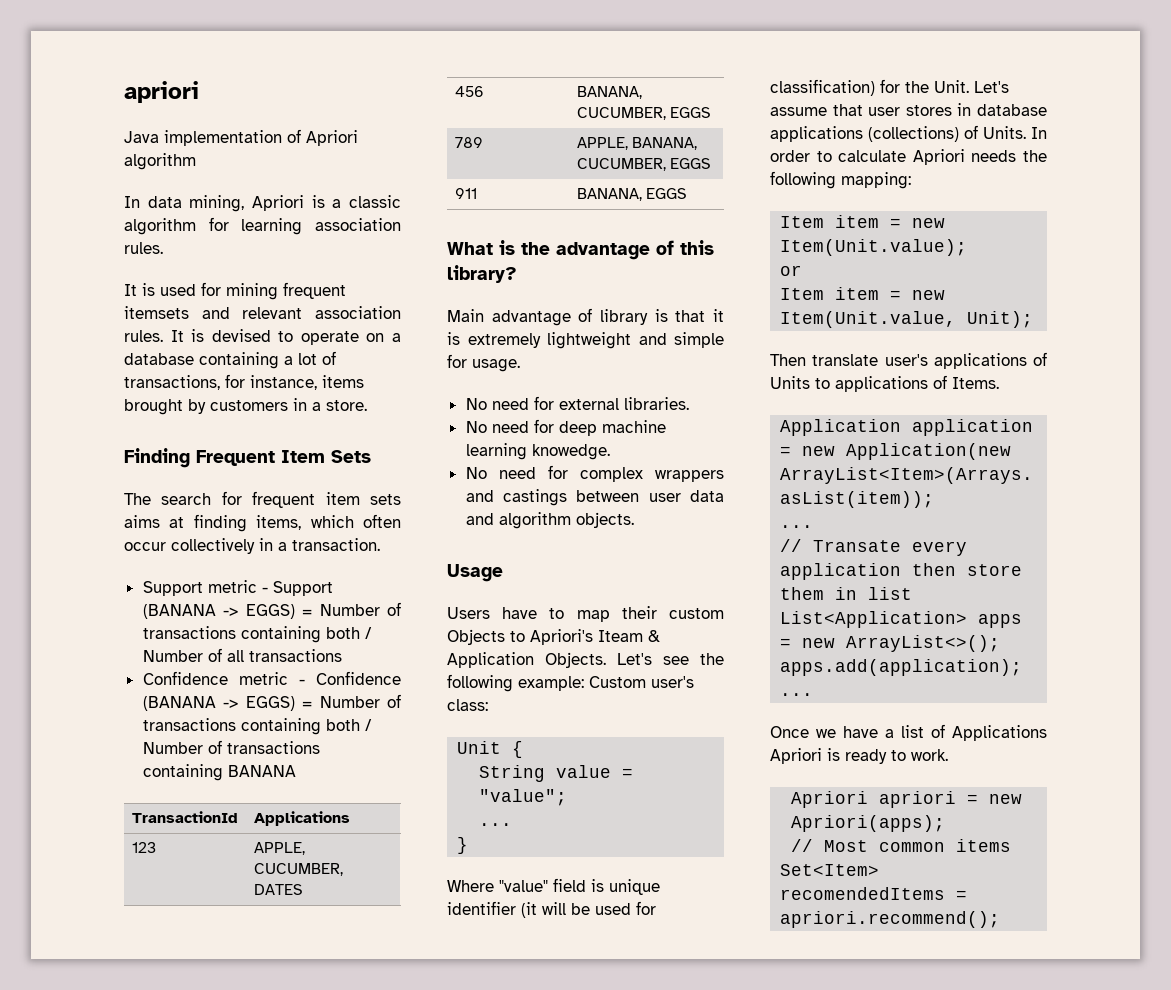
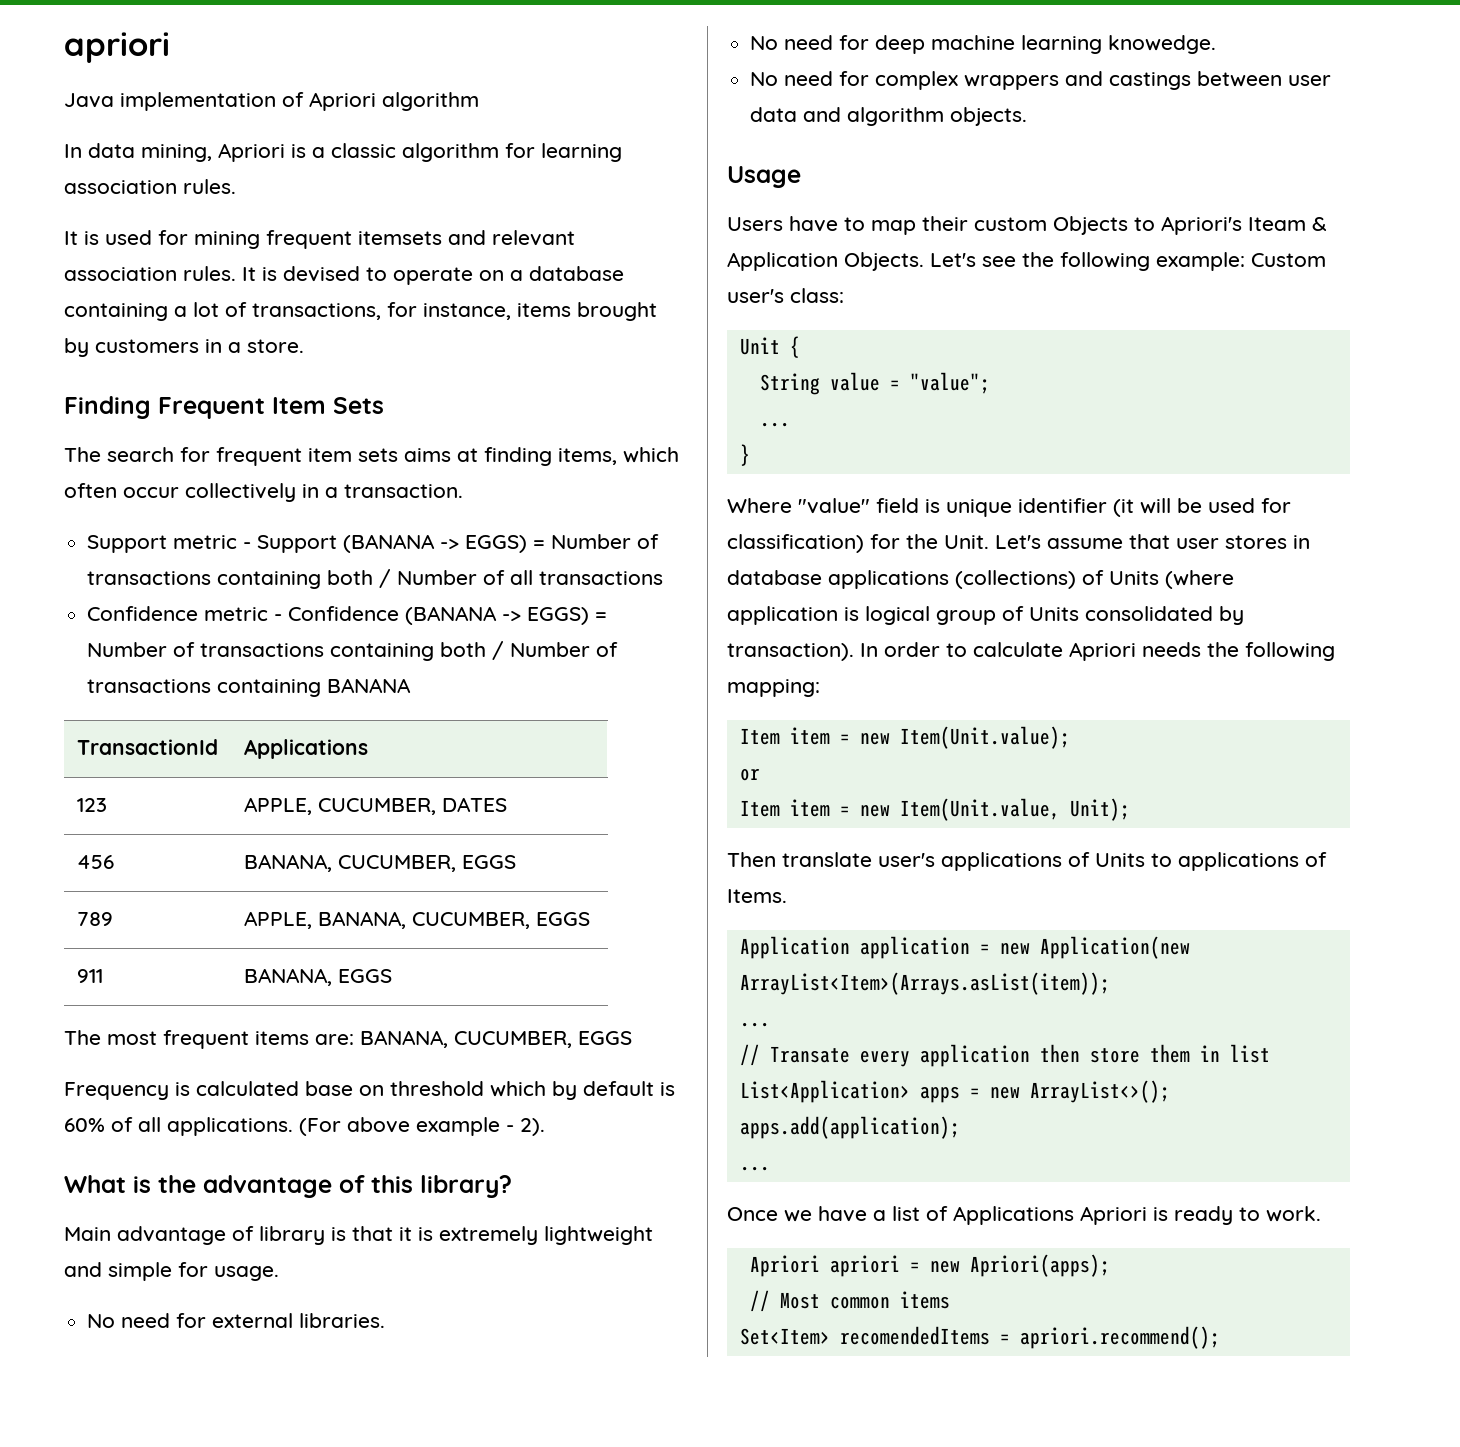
+ The most frequent items are: BANANA, CUCUMBER, EGGS
+ Frequency is calculated base on threshold which by default is 60% of all applications. (For above example - 2).
- Let's assume that user stores in database applications (collections) of Units.
+ Let's assume that user stores in database applications (collections) of Units (where application is logical group of Units consolidated by transaction).

